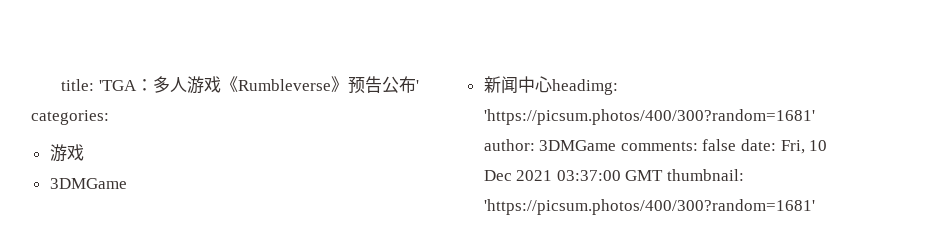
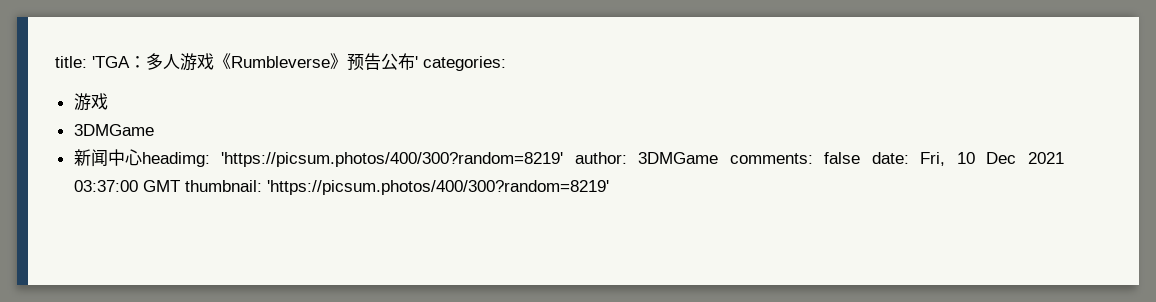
- 新闻中心headimg: 'https://picsum.photos/400/300?random=1681' author: 3DMGame comments: false date: Fri, 10 Dec 2021 03:37:00 GMT thumbnail: 'https://picsum.photos/400/300?random=1681'
+ 新闻中心headimg: 'https://picsum.photos/400/300?random=8219' author: 3DMGame comments: false date: Fri, 10 Dec 2021 03:37:00 GMT thumbnail: 'https://picsum.photos/400/300?random=8219'

